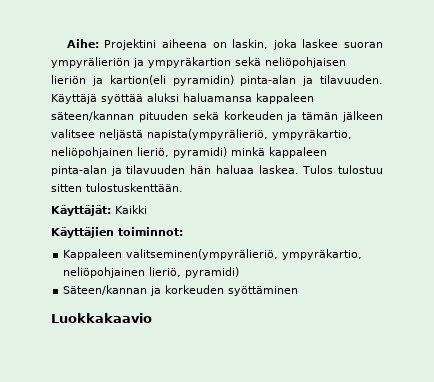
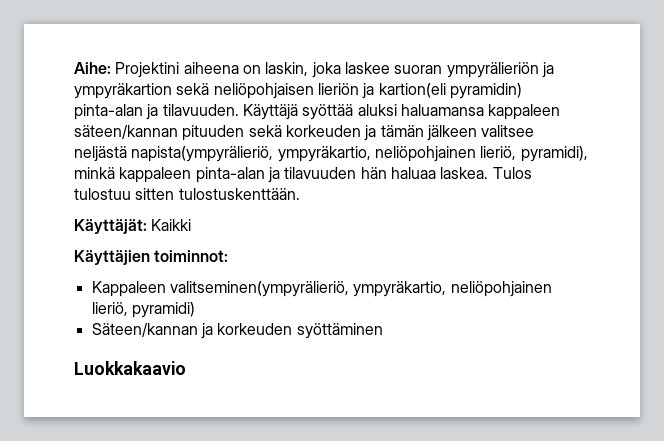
- Käyttäjä syöttää aluksi haluamansa kappaleen säteen/kannan pituuden sekä korkeuden ja tämän jälkeen valitsee neljästä napista(ympyrälieriö, ympyräkartio, neliöpohjainen lieriö, pyramidi) minkä kappaleen pinta-alan ja tilavuuden hän haluaa laskea.
+ Käyttäjä syöttää aluksi haluamansa kappaleen säteen/kannan pituuden sekä korkeuden ja tämän jälkeen valitsee neljästä napista(ympyrälieriö, ympyräkartio, neliöpohjainen lieriö, pyramidi), minkä kappaleen pinta-alan ja tilavuuden hän haluaa laskea.

